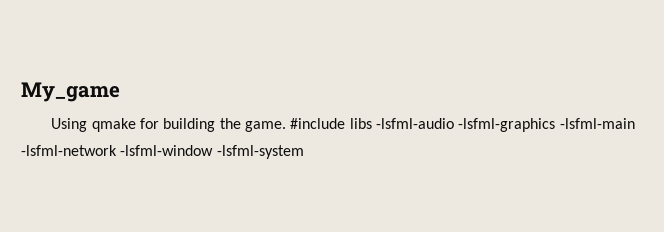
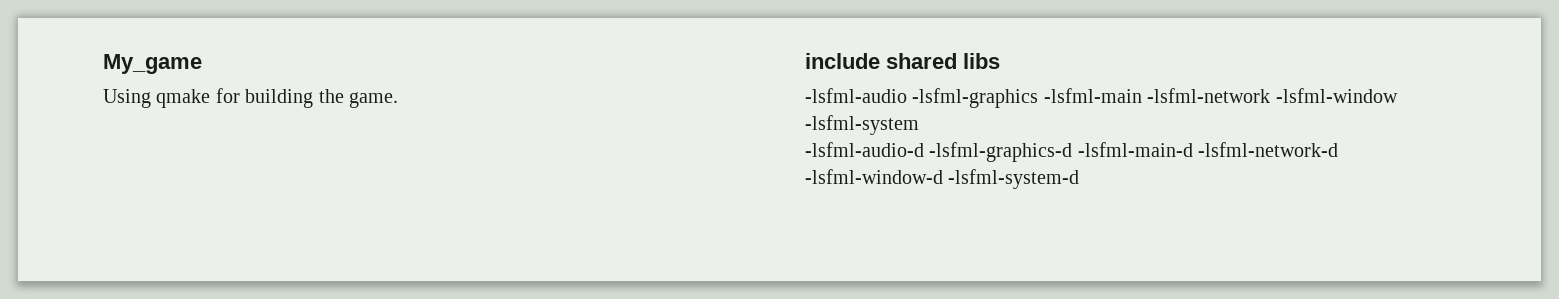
- Using qmake for building the game. #include libs -lsfml-audio -lsfml-graphics -lsfml-main -lsfml-network -lsfml-window -lsfml-system
+ Using qmake for building the game.
+ include shared libs
+ -lsfml-audio -lsfml-graphics -lsfml-main -lsfml-network -lsfml-window -lsfml-system
+ -lsfml-audio-d -lsfml-graphics-d -lsfml-main-d -lsfml-network-d -lsfml-window-d -lsfml-system-d

